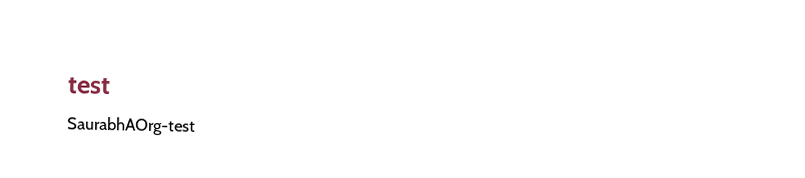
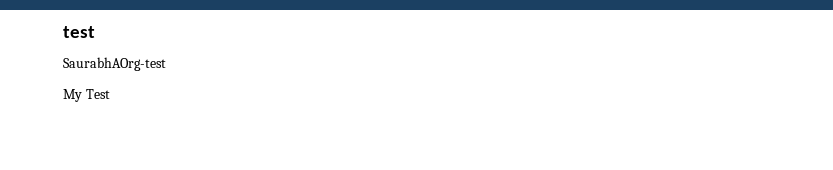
+ My Test

